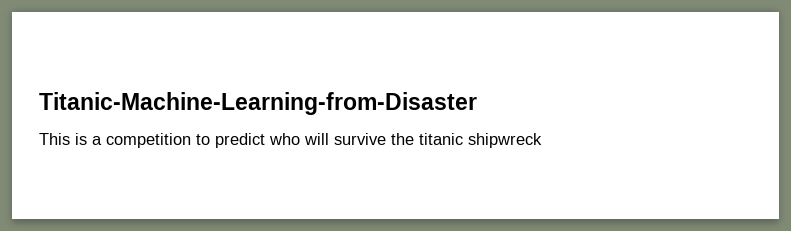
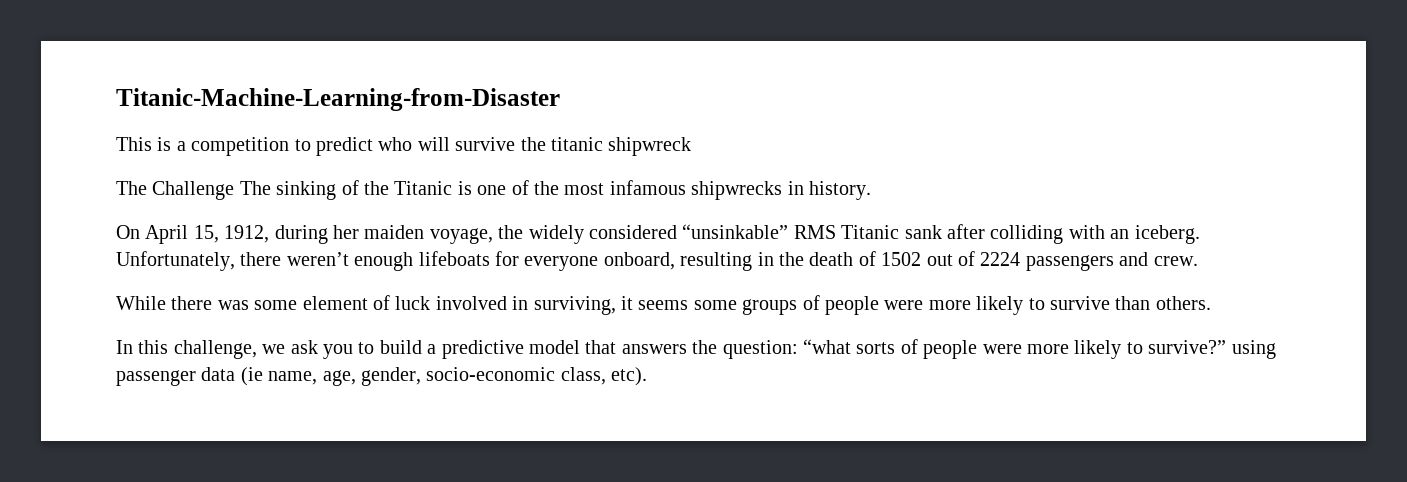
+ The Challenge The sinking of the Titanic is one of the most infamous shipwrecks in history.
+ On April 15, 1912, during her maiden voyage, the widely considered “unsinkable” RMS Titanic sank after colliding with an iceberg. Unfortunately, there weren’t enough lifeboats for everyone onboard, resulting in the death of 1502 out of 2224 passengers and crew.
+ While there was some element of luck involved in surviving, it seems some groups of people were more likely to survive than others.
+ In this challenge, we ask you to build a predictive model that answers the question: “what sorts of people were more likely to survive?” using passenger data (ie name, age, gender, socio-economic class, etc).

